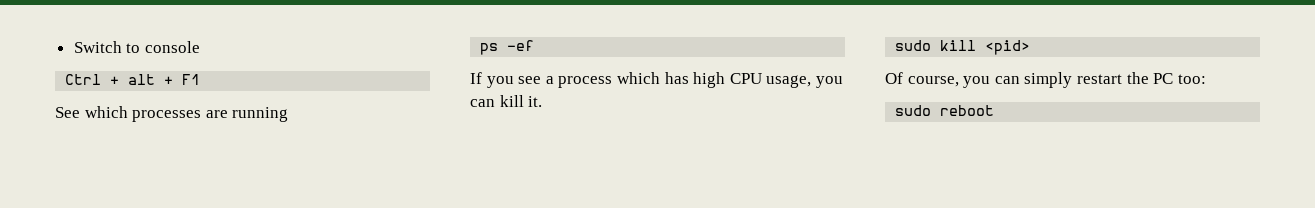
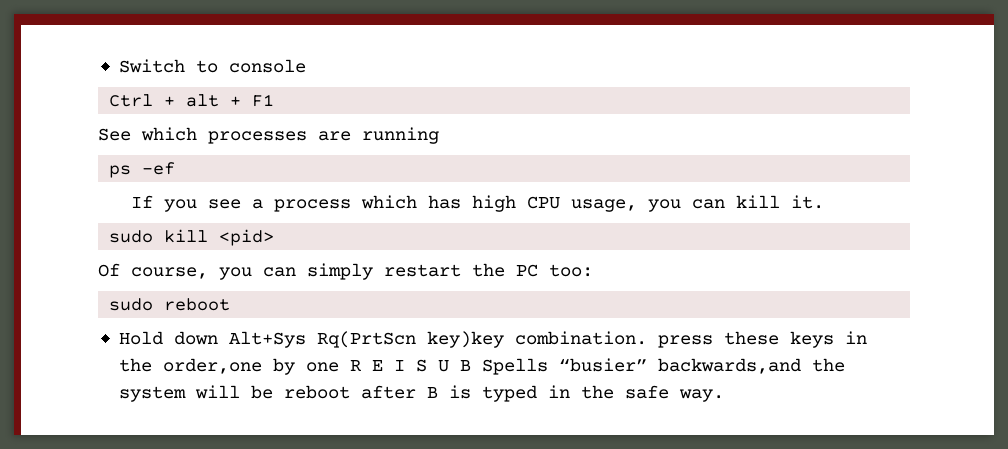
+ Hold down Alt+Sys Rq(PrtScn key)key combination. press these keys in the order,one by one R E I S U B Spells “busier” backwards,and the system will be reboot after B is typed in the safe way.

